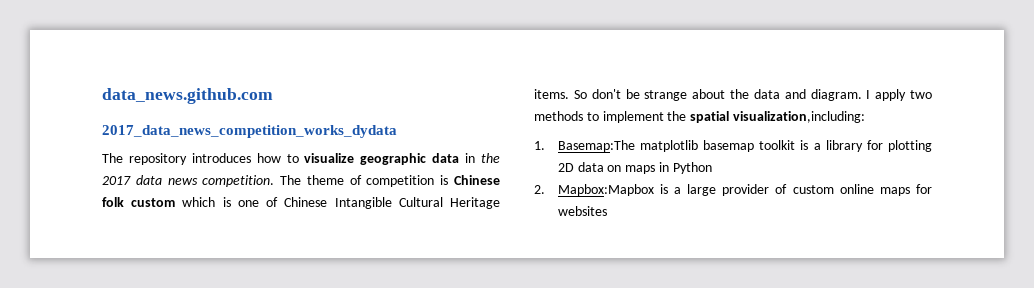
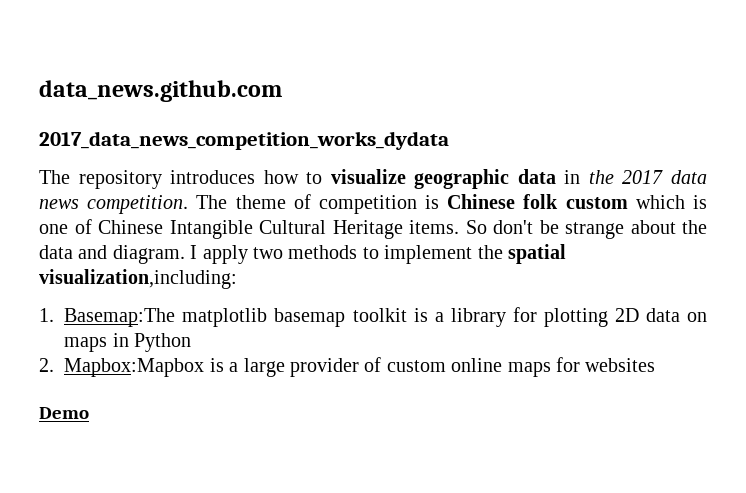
+ Demo

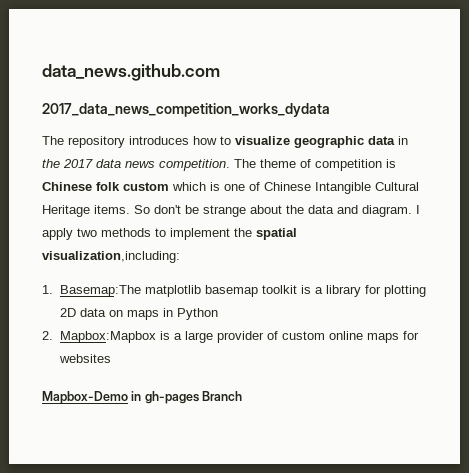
- Demo
+ Mapbox-Demo in gh-pages Branch

